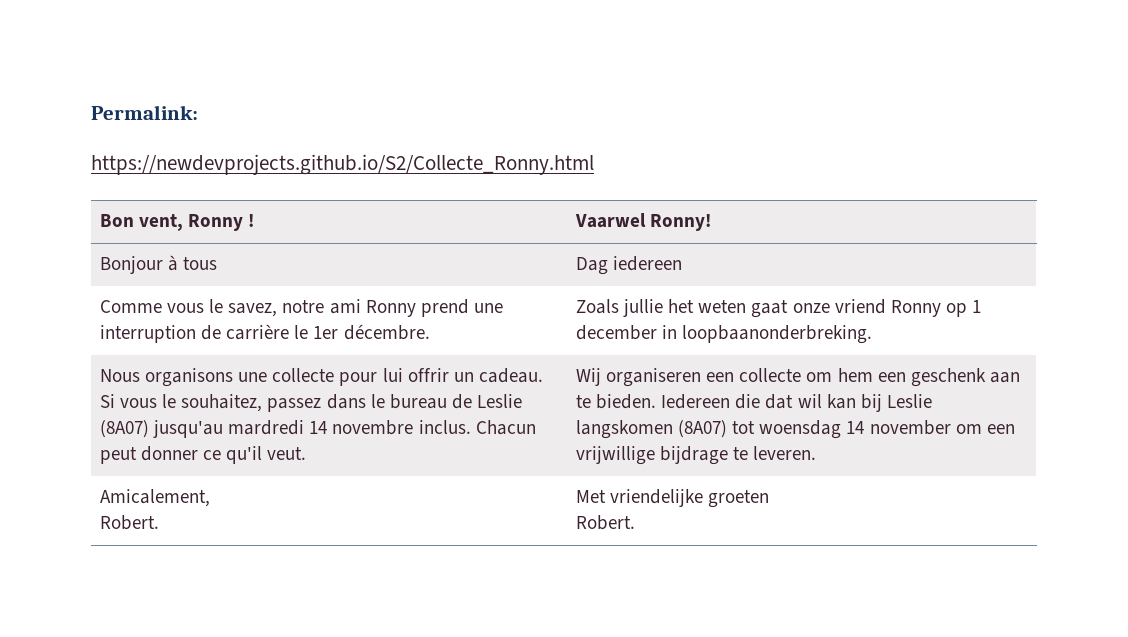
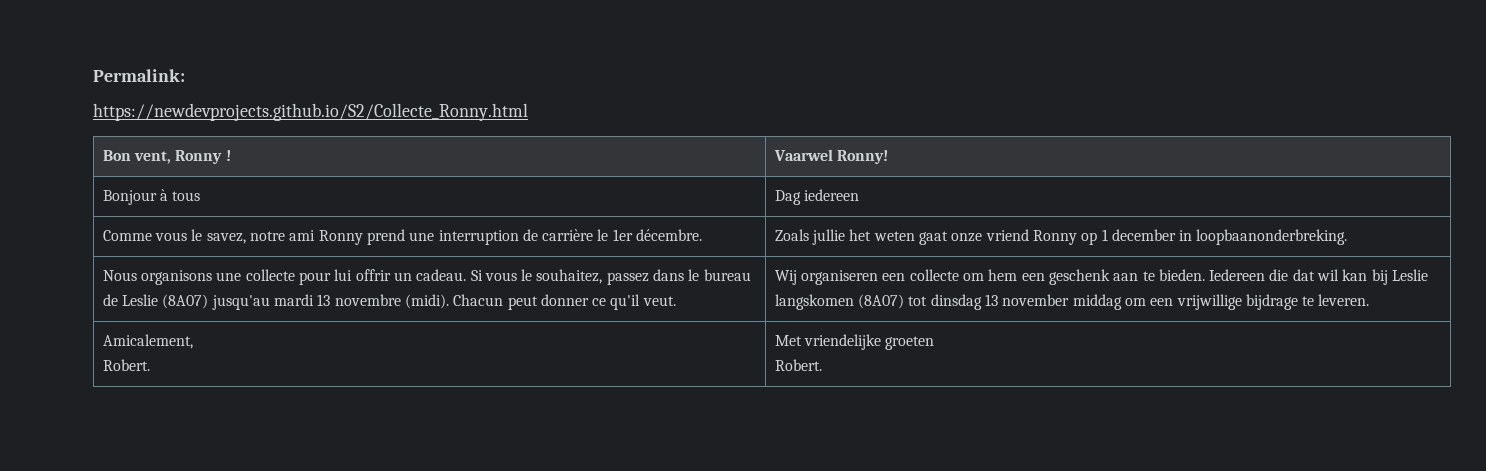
- Si vous le souhaitez, passez dans le bureau de Leslie (8A07) jusqu'au mardredi 14 novembre inclus.
+ Si vous le souhaitez, passez dans le bureau de Leslie (8A07) jusqu'au mardi 13 novembre (midi).
- Iedereen die dat wil kan bij Leslie langskomen (8A07) tot woensdag 14 november om een vrijwillige bijdrage te leveren.
+ Iedereen die dat wil kan bij Leslie langskomen (8A07) tot dinsdag 13 november middag om een vrijwillige bijdrage te leveren.

